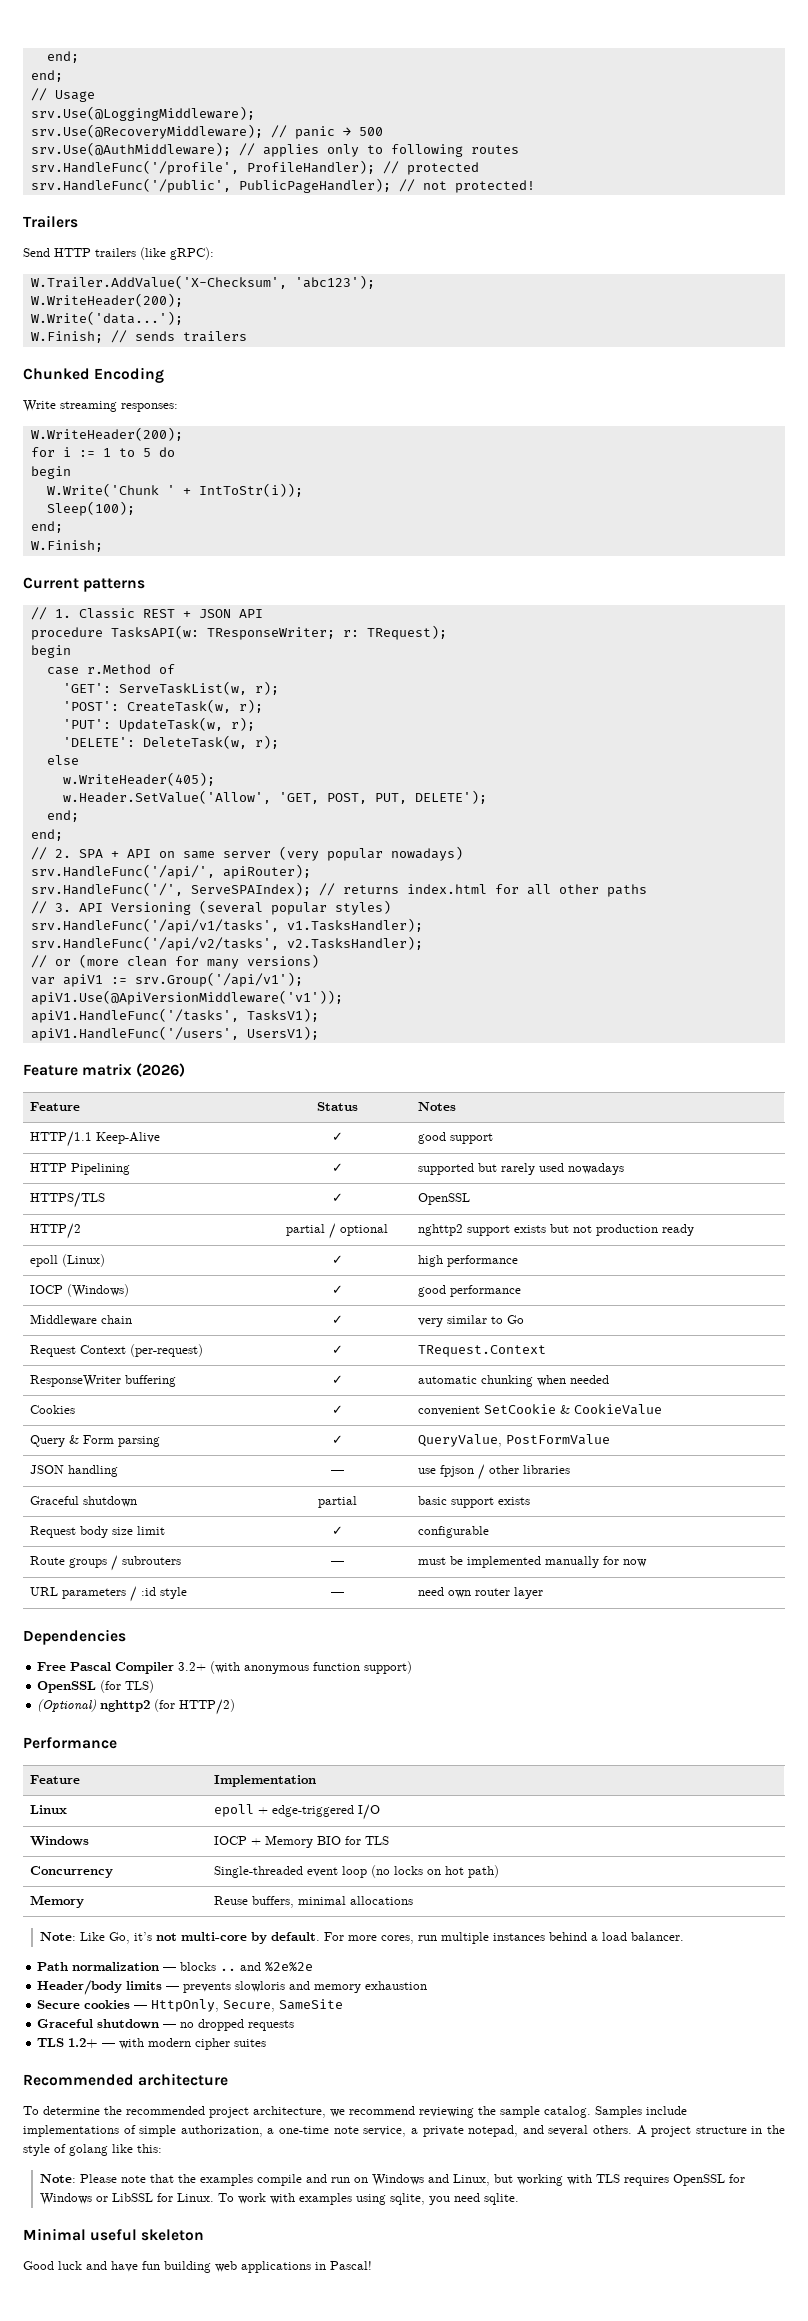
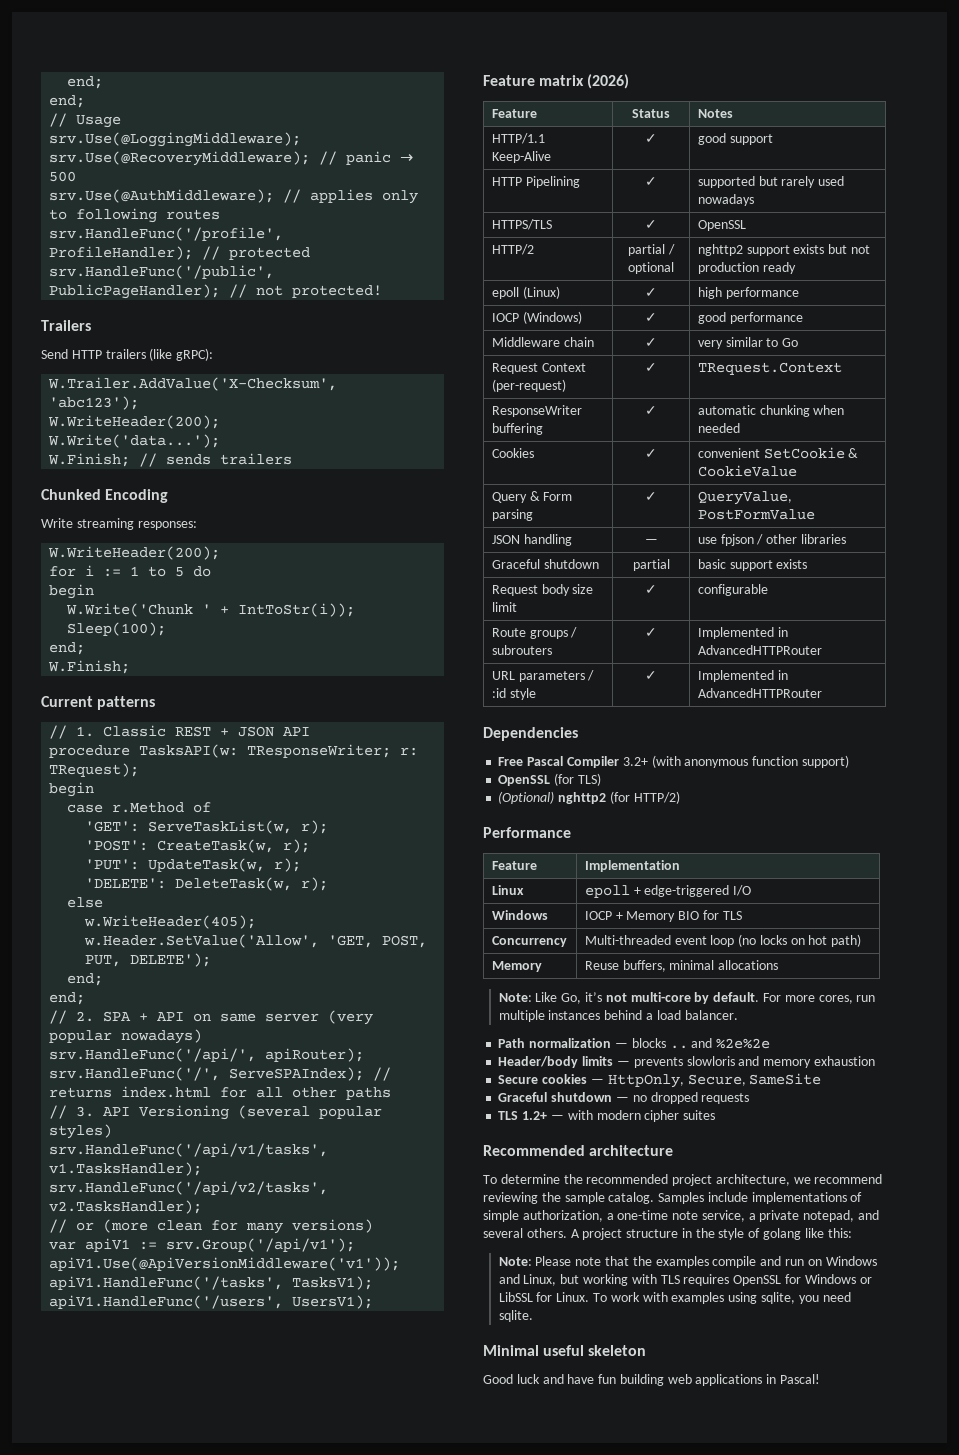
- Route groups / subrouters | — | must be implemented manually for now
+ Route groups / subrouters | ✓ | Implemented in AdvancedHTTPRouter
- URL parameters / :id style | — | need own router layer
+ URL parameters / :id style | ✓ | Implemented in AdvancedHTTPRouter
- Concurrency | Single-threaded event loop (no locks on hot path)
+ Concurrency | Multi-threaded event loop (no locks on hot path)

